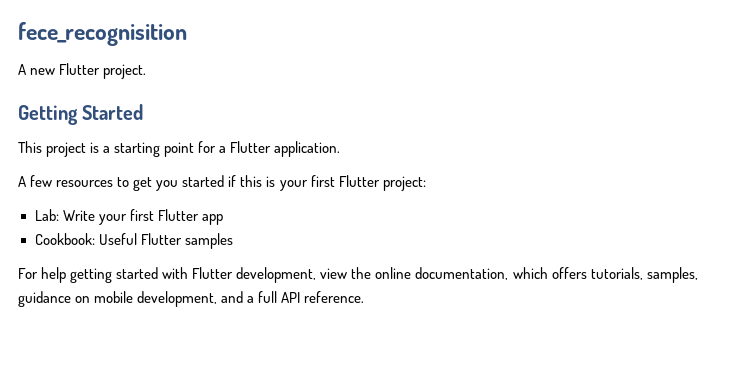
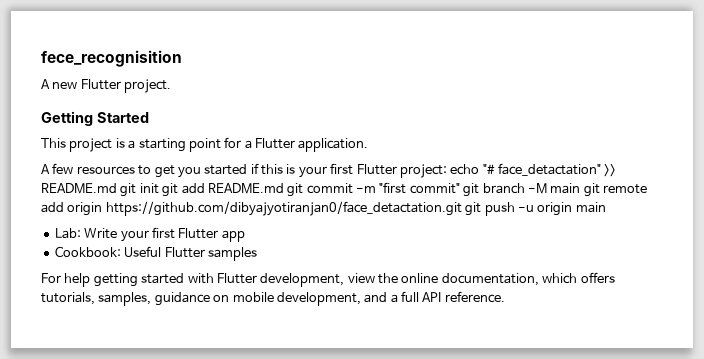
- A few resources to get you started if this is your first Flutter project:
+ A few resources to get you started if this is your first Flutter project: echo "# face_detactation" >> README.md git init git add README.md git commit -m "first commit" git branch -M main git remote add origin https://github.com/dibyajyotiranjan0/face_detactation.git git push -u origin main

